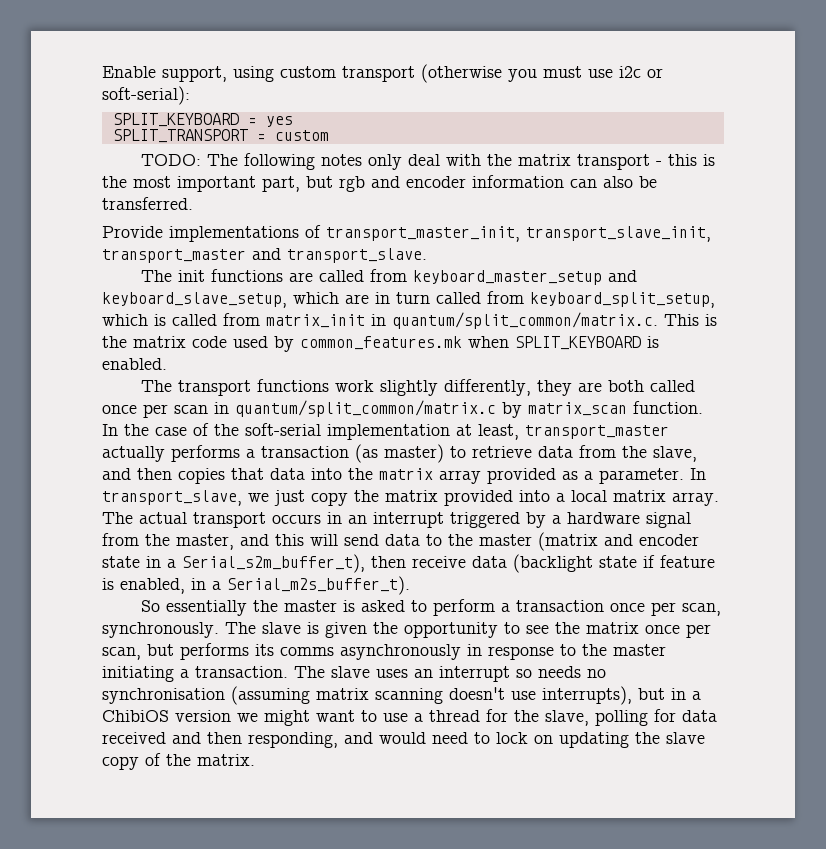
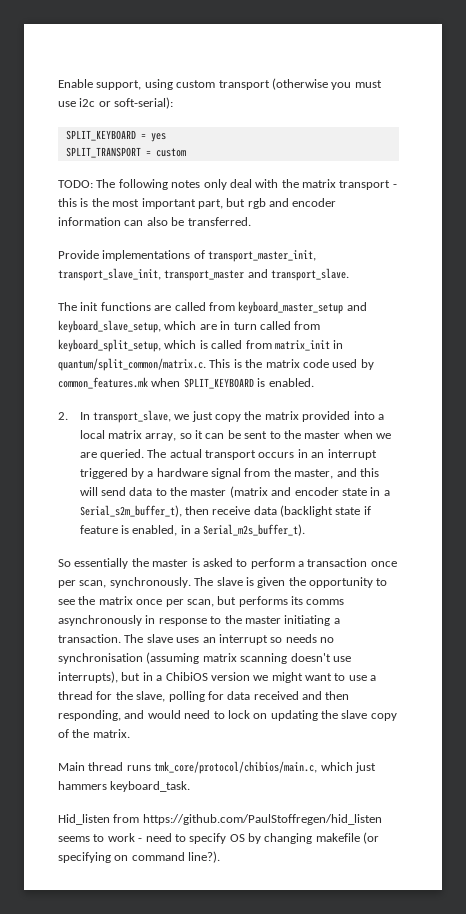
- The transport functions work slightly differently, they are both called once per scan in quantum/split_common/matrix.c by matrix_scan function. In the case of the soft-serial implementation at least, transport_master actually performs a transaction (as master) to retrieve data from the slave, and then copies that data into the matrix array provided as a parameter. In transport_slave, we just copy the matrix provided into a local matrix array.
+ 2. In transport_slave, we just copy the matrix provided into a local matrix array, so it can be sent to the master when we are queried.
+ Main thread runs tmk_core/protocol/chibios/main.c, which just hammers keyboard_task.
+ Hid_listen from https://github.com/PaulStoffregen/hid_listen seems to work - need to specify OS by changing makefile (or specifying on command line?).

